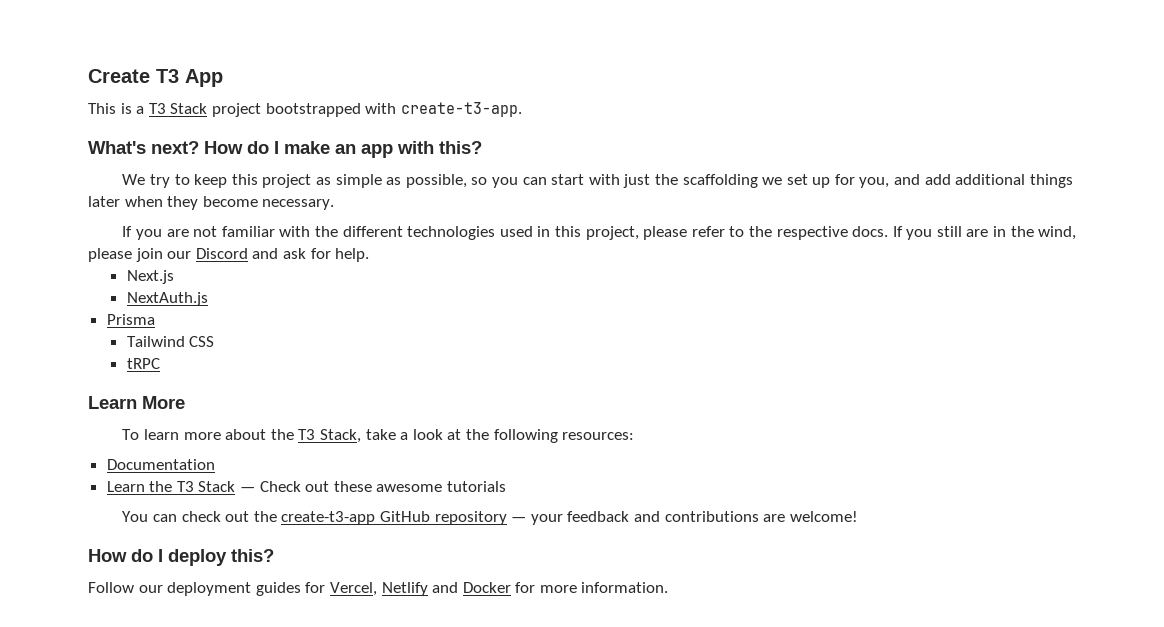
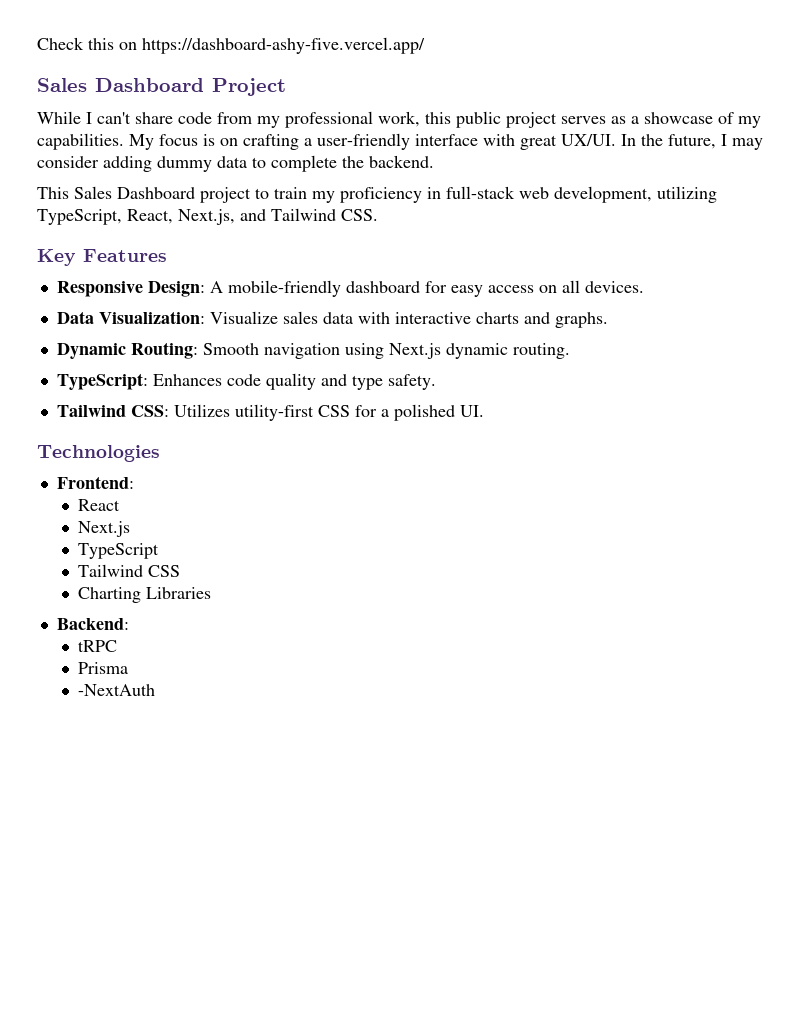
- Create T3 App
- This is a T3 Stack project bootstrapped with create-t3-app.
- What's next? How do I make an app with this?
- We try to keep this project as simple as possible, so you can start with just the scaffolding we set up for you, and add additional things later when they become necessary.
- If you are not familiar with the different technologies used in this project, please refer to the respective docs. If you still are in the wind, please join our Discord and ask for help.
+ Check this on https://dashboard-ashy-five.vercel.app/
+ Sales Dashboard Project
+ While I can't share code from my professional work, this public project serves as a showcase of my capabilities. My focus is on crafting a user-friendly interface with great UX/UI. In the future, I may consider adding dummy data to complete the backend.
+ This Sales Dashboard project to train my proficiency in full-stack web development, utilizing TypeScript, React, Next.js, and Tailwind CSS.
+ Key Features
+ Responsive Design: A mobile-friendly dashboard for easy access on all devices.
+ Data Visualization: Visualize sales data with interactive charts and graphs.
+ Dynamic Routing: Smooth navigation using Next.js dynamic routing.
+ TypeScript: Enhances code quality and type safety.
+ Tailwind CSS: Utilizes utility-first CSS for a polished UI.
+ Technologies
+ Frontend:
+ React
- NextAuth.js
- Prisma
+ TypeScript
+ Charting Libraries
+ Backend:
  tRPC
- Learn More
- To learn more about the T3 Stack, take a look at the following resources:
- Documentation
- Learn the T3 Stack — Check out these awesome tutorials
- You can check out the create-t3-app GitHub repository — your feedback and contributions are welcome!
- How do I deploy this?
- Follow our deployment guides for Vercel, Netlify and Docker for more information.
+ Prisma
+ -NextAuth

